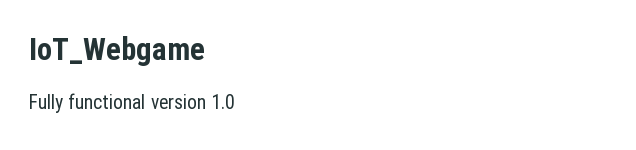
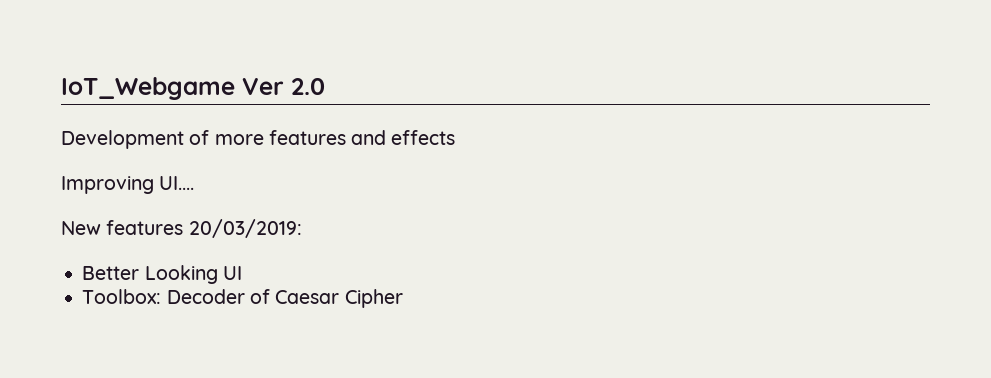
- IoT_Webgame
- Fully functional version 1.0
+ IoT_Webgame Ver 2.0
+ Development of more features and effects
+ Improving UI....
+ New features 20/03/2019:
+ Better Looking UI
+ Toolbox: Decoder of Caesar Cipher

